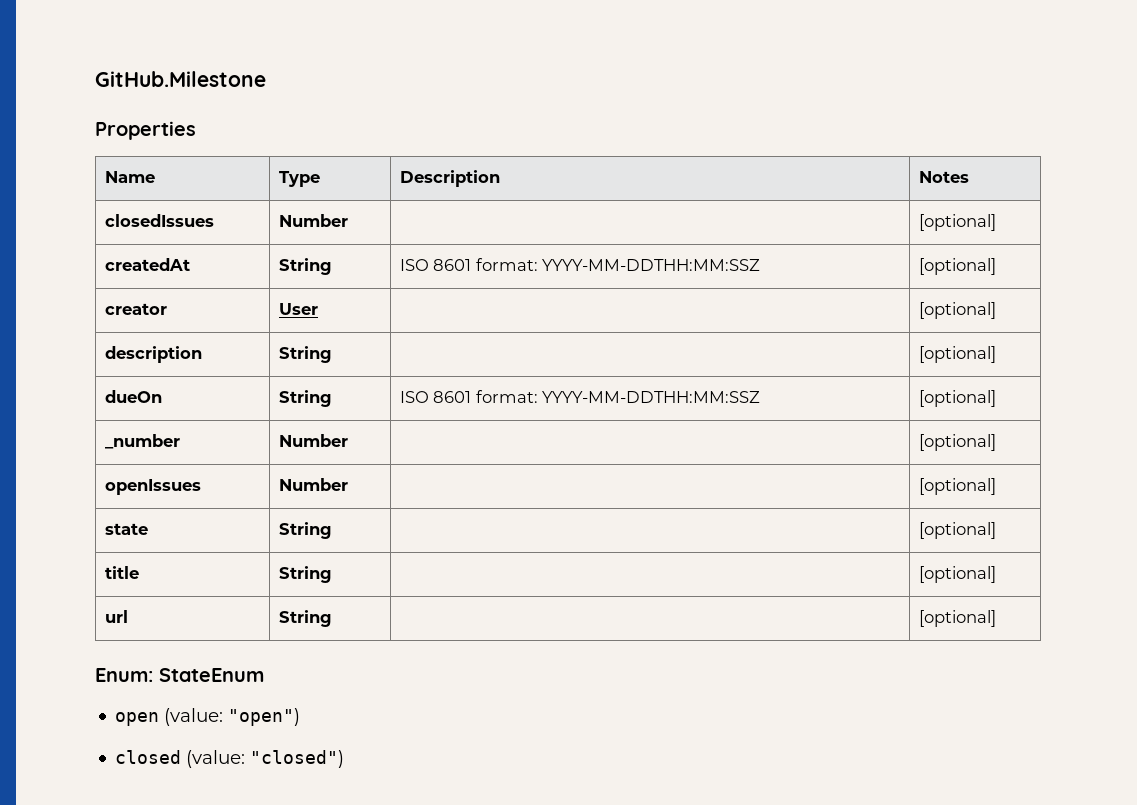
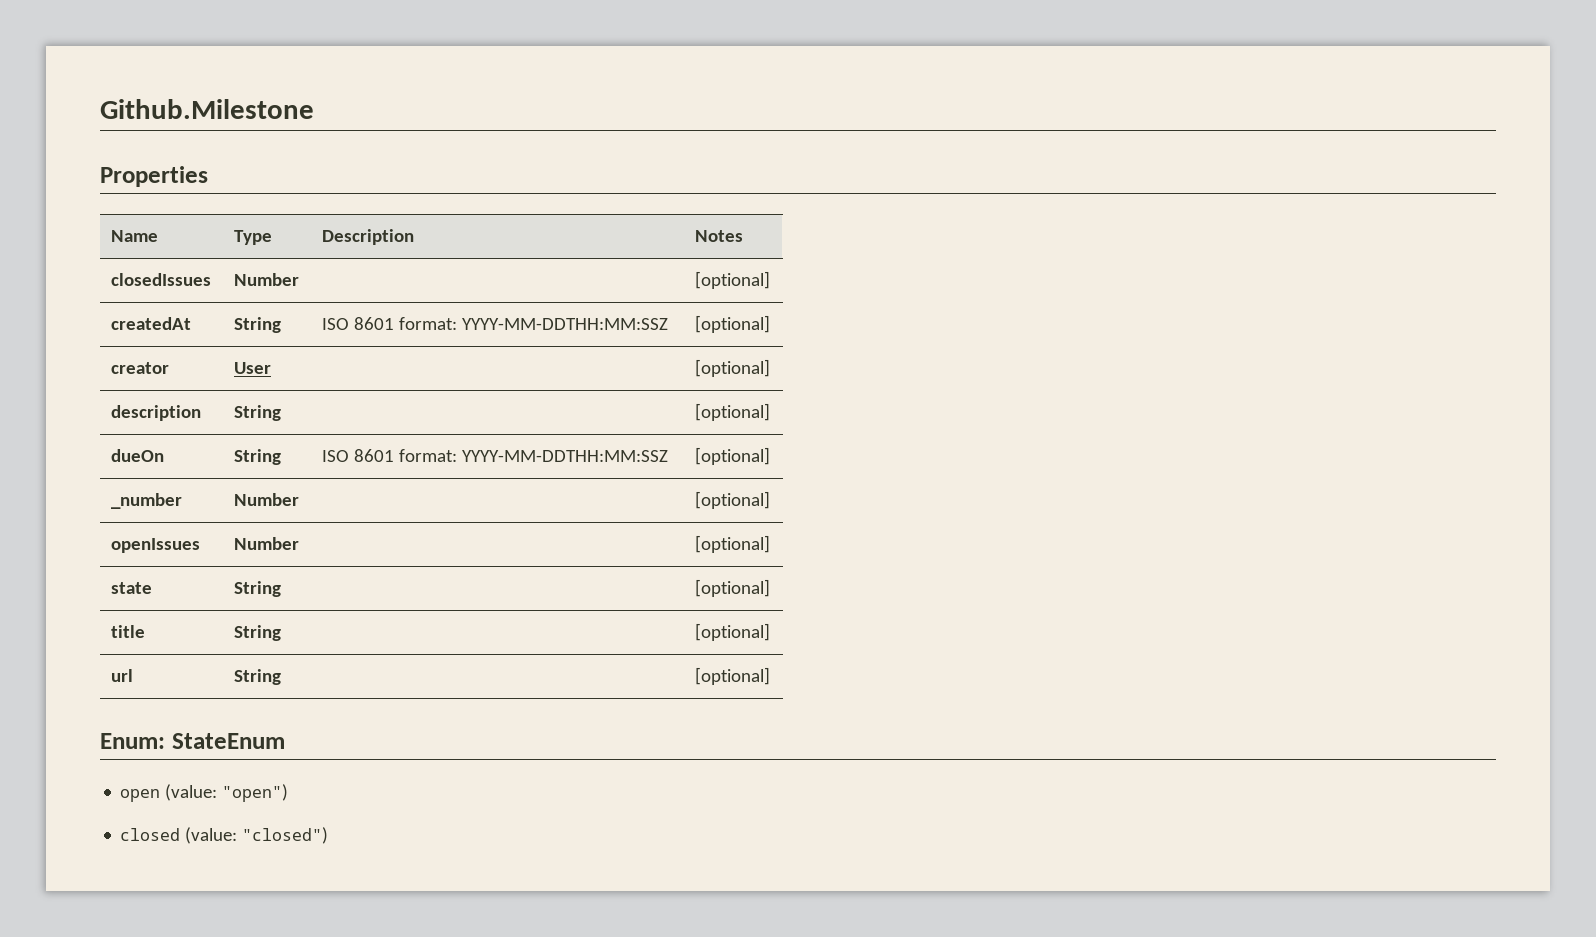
- GitHub.Milestone
+ Github.Milestone

